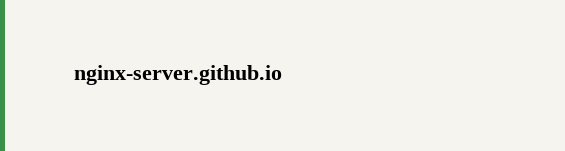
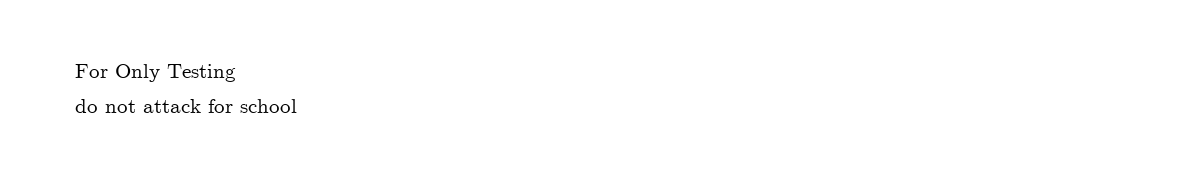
- nginx-server.github.io
+ For Only Testing
+ do not attack for school

